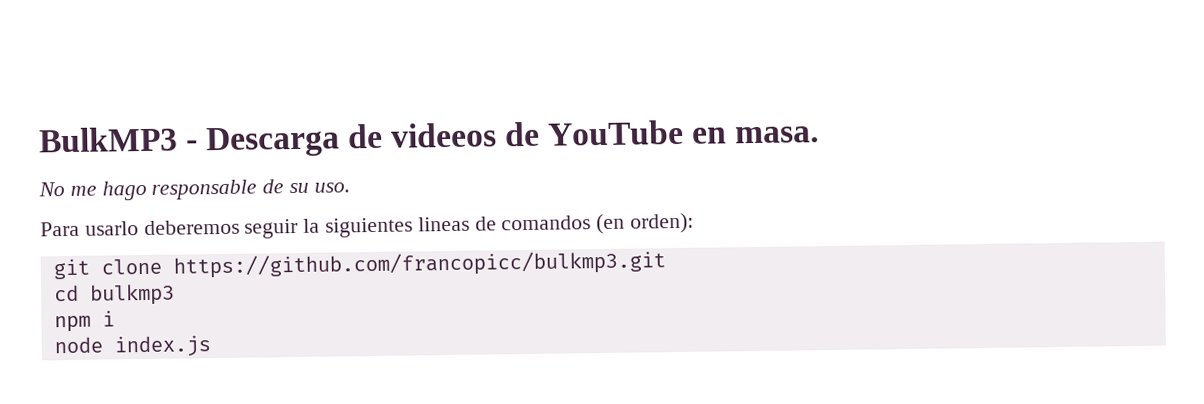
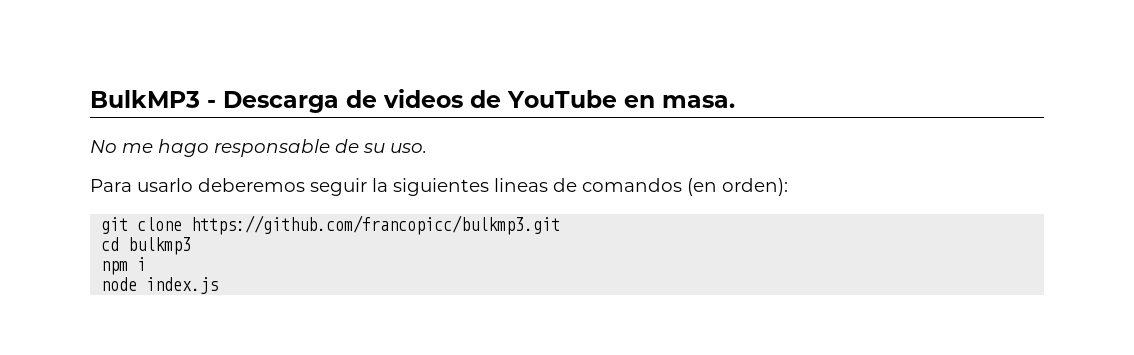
- BulkMP3 - Descarga de videeos de YouTube en masa.
+ BulkMP3 - Descarga de videos de YouTube en masa.

